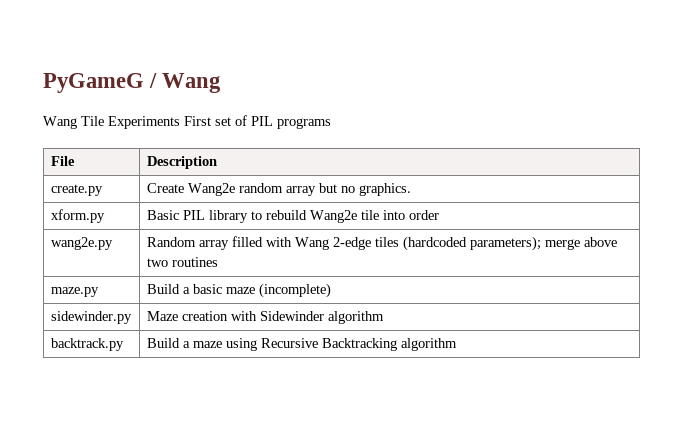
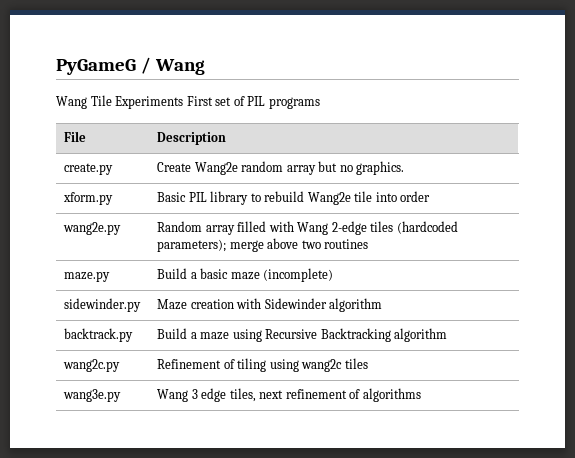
+ wang2c.py | Refinement of tiling using wang2c tiles
+ wang3e.py | Wang 3 edge tiles, next refinement of algorithms

